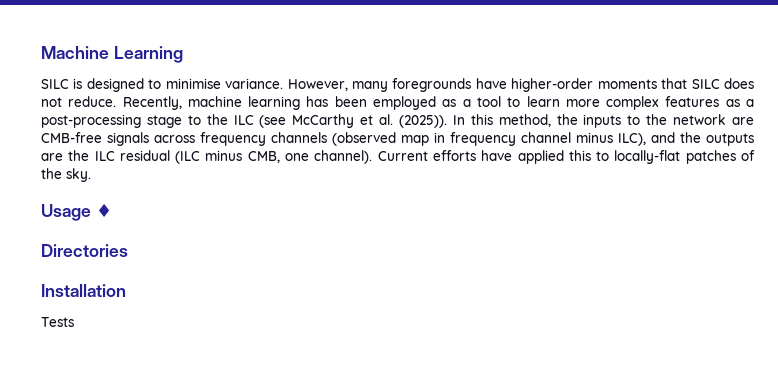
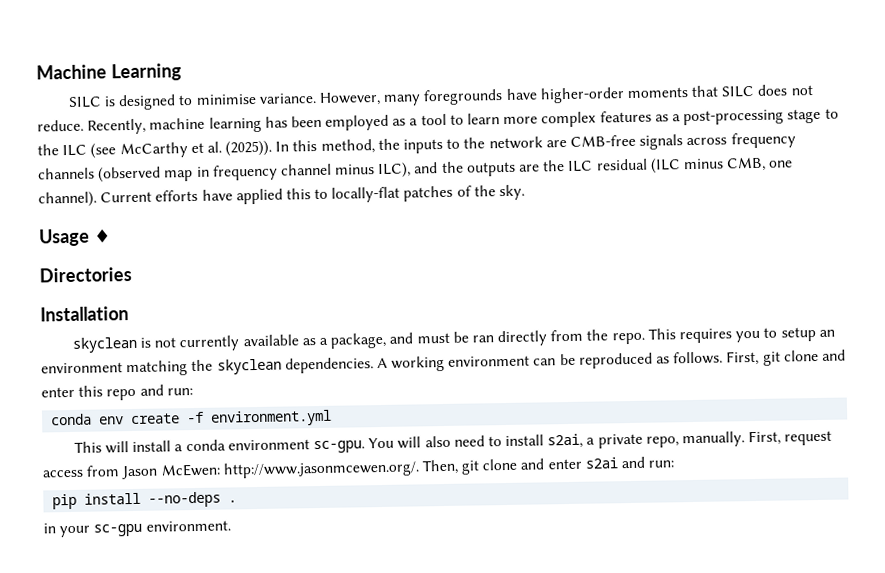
- Tests
+ skyclean is not currently available as a package, and must be ran directly from the repo. This requires you to setup an environment matching the skyclean dependencies. A working environment can be reproduced as follows. First, git clone and enter this repo and run:
+ conda env create -f environment.yml
+ This will install a conda environment sc-gpu. You will also need to install s2ai, a private repo, manually. First, request access from Jason McEwen: http://www.jasonmcewen.org/. Then, git clone and enter s2ai and run:
+ pip install --no-deps .
+ in your sc-gpu environment.

